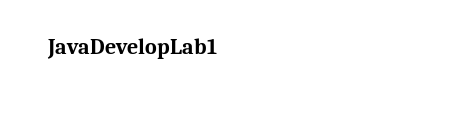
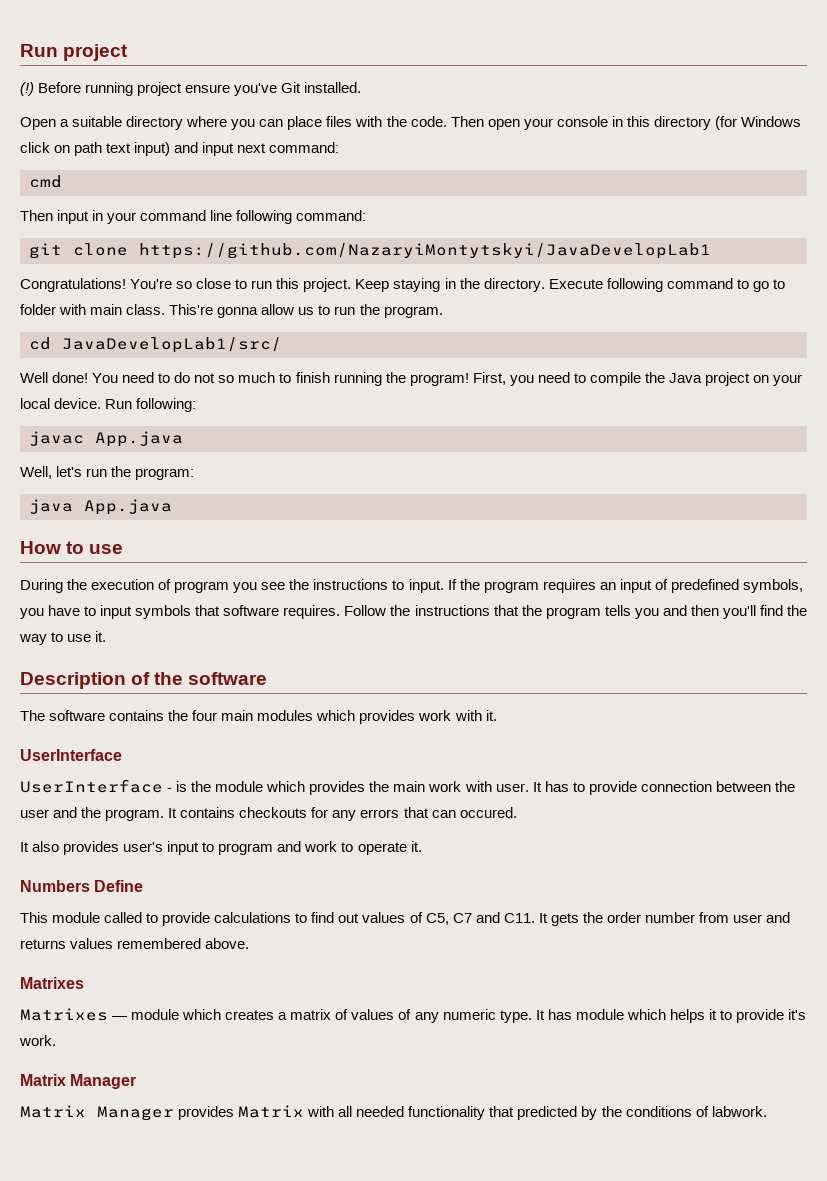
- JavaDevelopLab1
+ Run project
+ (!) Before running project ensure you've Git installed.
+ Open a suitable directory where you can place files with the code. Then open your console in this directory (for Windows click on path text input) and input next command:
+ cmd
+ Then input in your command line following command:
+ git clone https://github.com/NazaryiMontytskyi/JavaDevelopLab1
+ Congratulations! You're so close to run this project. Keep staying in the directory. Execute following command to go to folder with main class. This're gonna allow us to run the program.
+ cd JavaDevelopLab1/src/
+ Well done! You need to do not so much to finish running the program! First, you need to compile the Java project on your local device. Run following:
+ javac App.java
+ Well, let's run the program:
+ java App.java
+ How to use
+ During the execution of program you see the instructions to input. If the program requires an input of predefined symbols, you have to input symbols that software requires. Follow the instructions that the program tells you and then you'll find the way to use it.
+ Description of the software
+ The software contains the four main modules which provides work with it.
+ UserInterface
+ UserInterface - is the module which provides the main work with user. It has to provide connection between the user and the program. It contains checkouts for any errors that can occured.
+ It also provides user's input to program and work to operate it.
+ Numbers Define
+ This module called to provide calculations to find out values of C5, C7 and C11. It gets the order number from user and returns values remembered above.
+ Matrixes
+ Matrixes — module which creates a matrix of values of any numeric type. It has module which helps it to provide it's work.
+ Matrix Manager
+ Matrix Manager provides Matrix with all needed functionality that predicted by the conditions of labwork.

